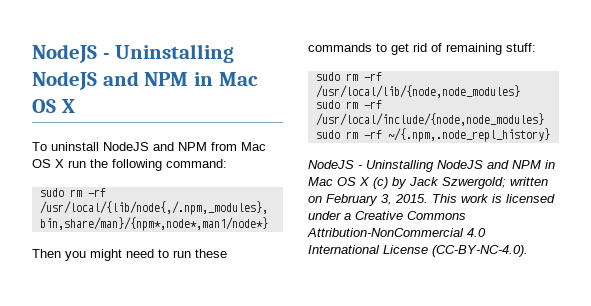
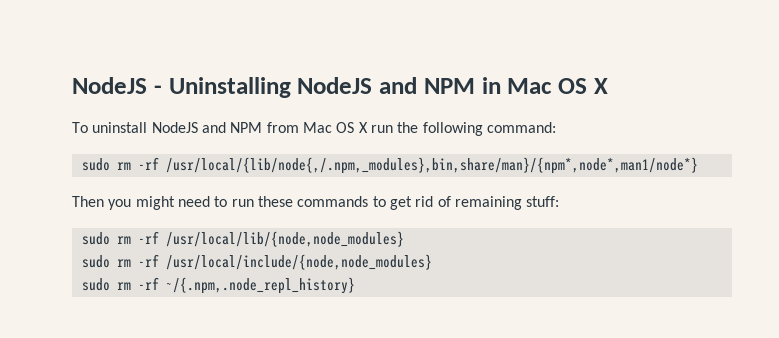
- NodeJS - Uninstalling NodeJS and NPM in Mac OS X (c) by Jack Szwergold; written on February 3, 2015. This work is licensed under a Creative Commons Attribution-NonCommercial 4.0 International License (CC-BY-NC-4.0).

